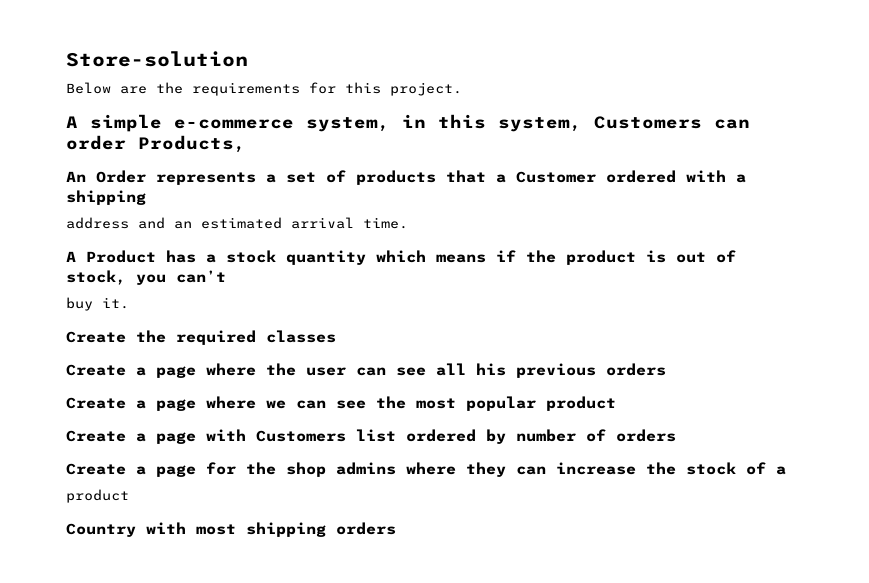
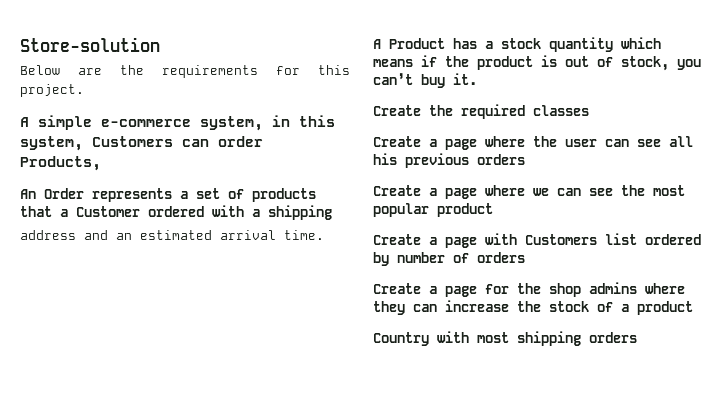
- A Product has a stock quantity which means if the product is out of stock, you can’t
- buy it.
+ A Product has a stock quantity which means if the product is out of stock, you can’t buy it.
- Create a page for the shop admins where they can increase the stock of a
- product
+ Create a page for the shop admins where they can increase the stock of a product

